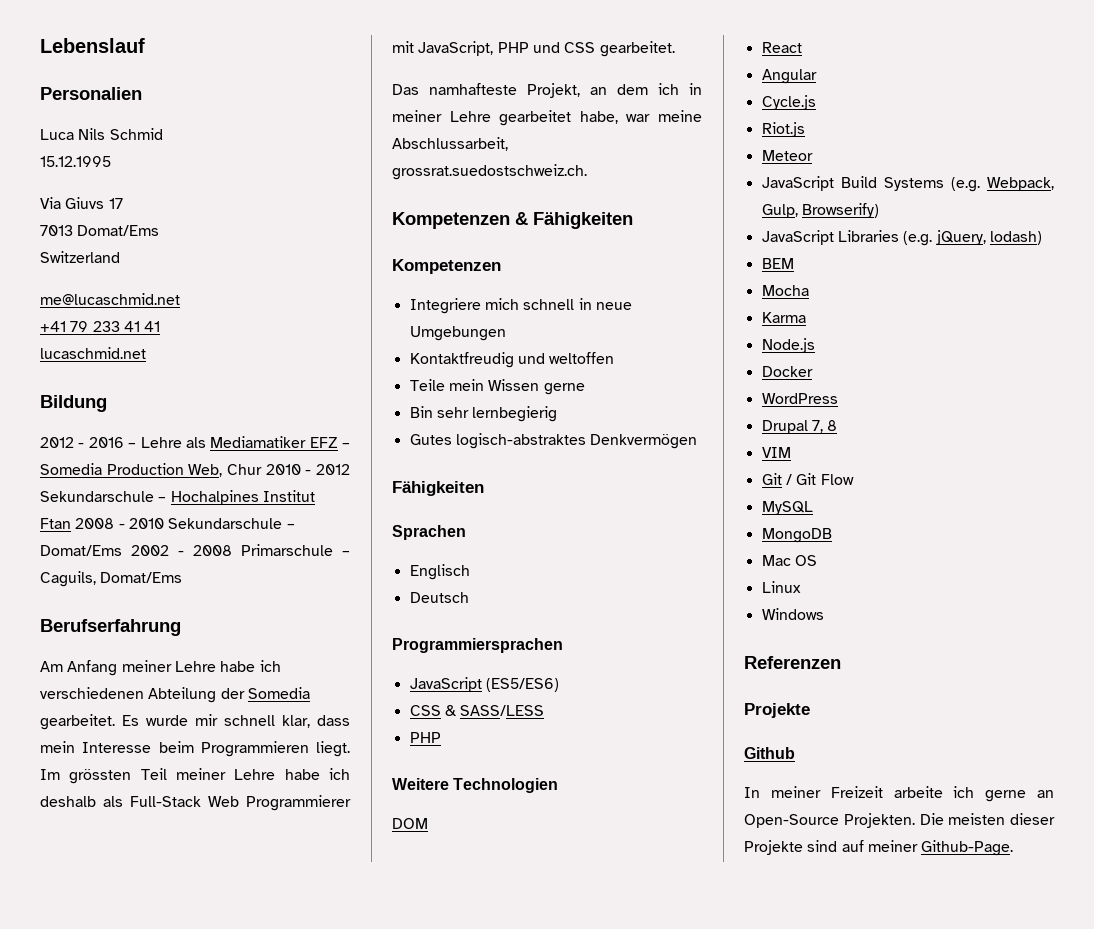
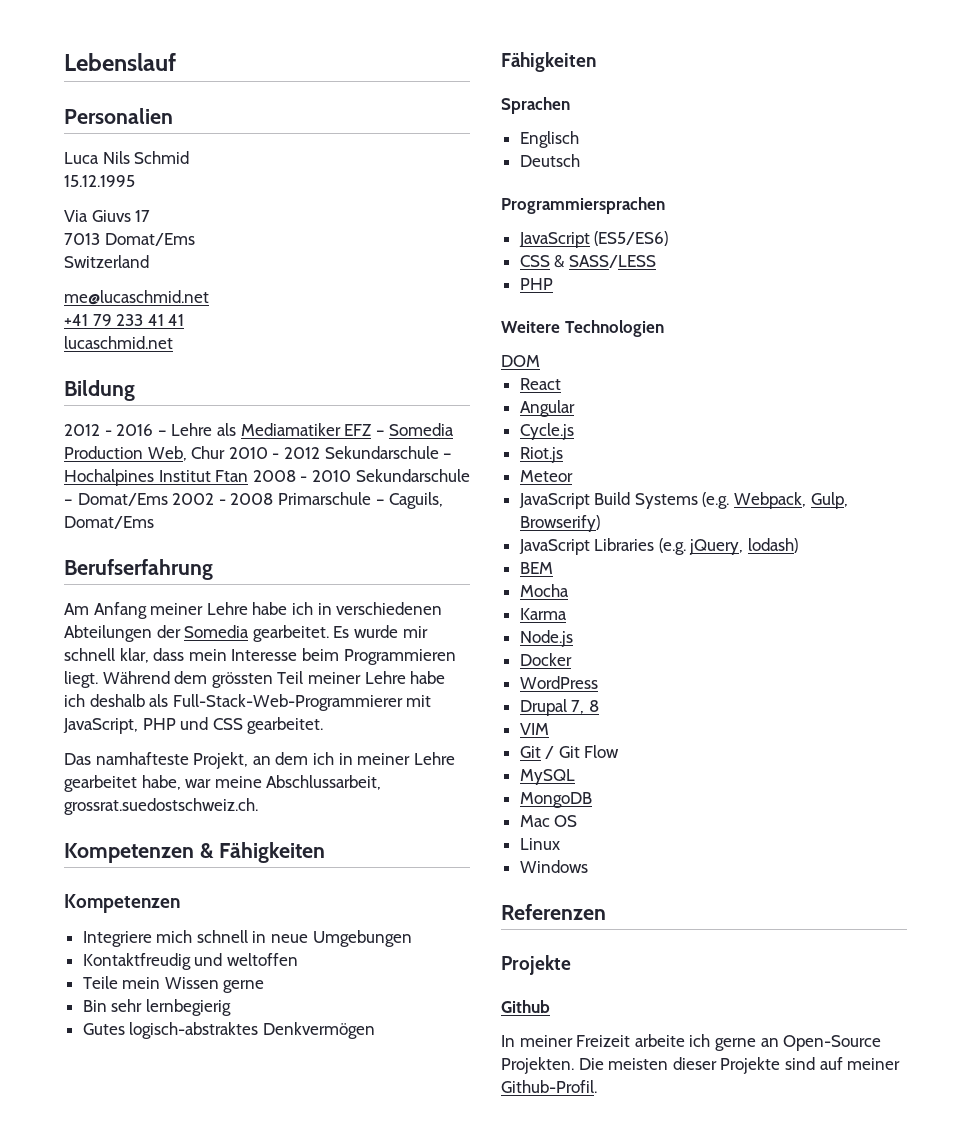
- Am Anfang meiner Lehre habe ich verschiedenen Abteilung der Somedia gearbeitet.
+ Am Anfang meiner Lehre habe ich in verschiedenen Abteilungen der Somedia gearbeitet.
- Im grössten Teil meiner Lehre habe ich deshalb als Full-Stack Web Programmierer mit JavaScript, PHP und CSS gearbeitet.
+ Während dem grössten Teil meiner Lehre habe ich deshalb als Full-Stack-Web-Programmierer mit JavaScript, PHP und CSS gearbeitet.
- Die meisten dieser Projekte sind auf meiner Github-Page.
+ Die meisten dieser Projekte sind auf meiner Github-Profil.

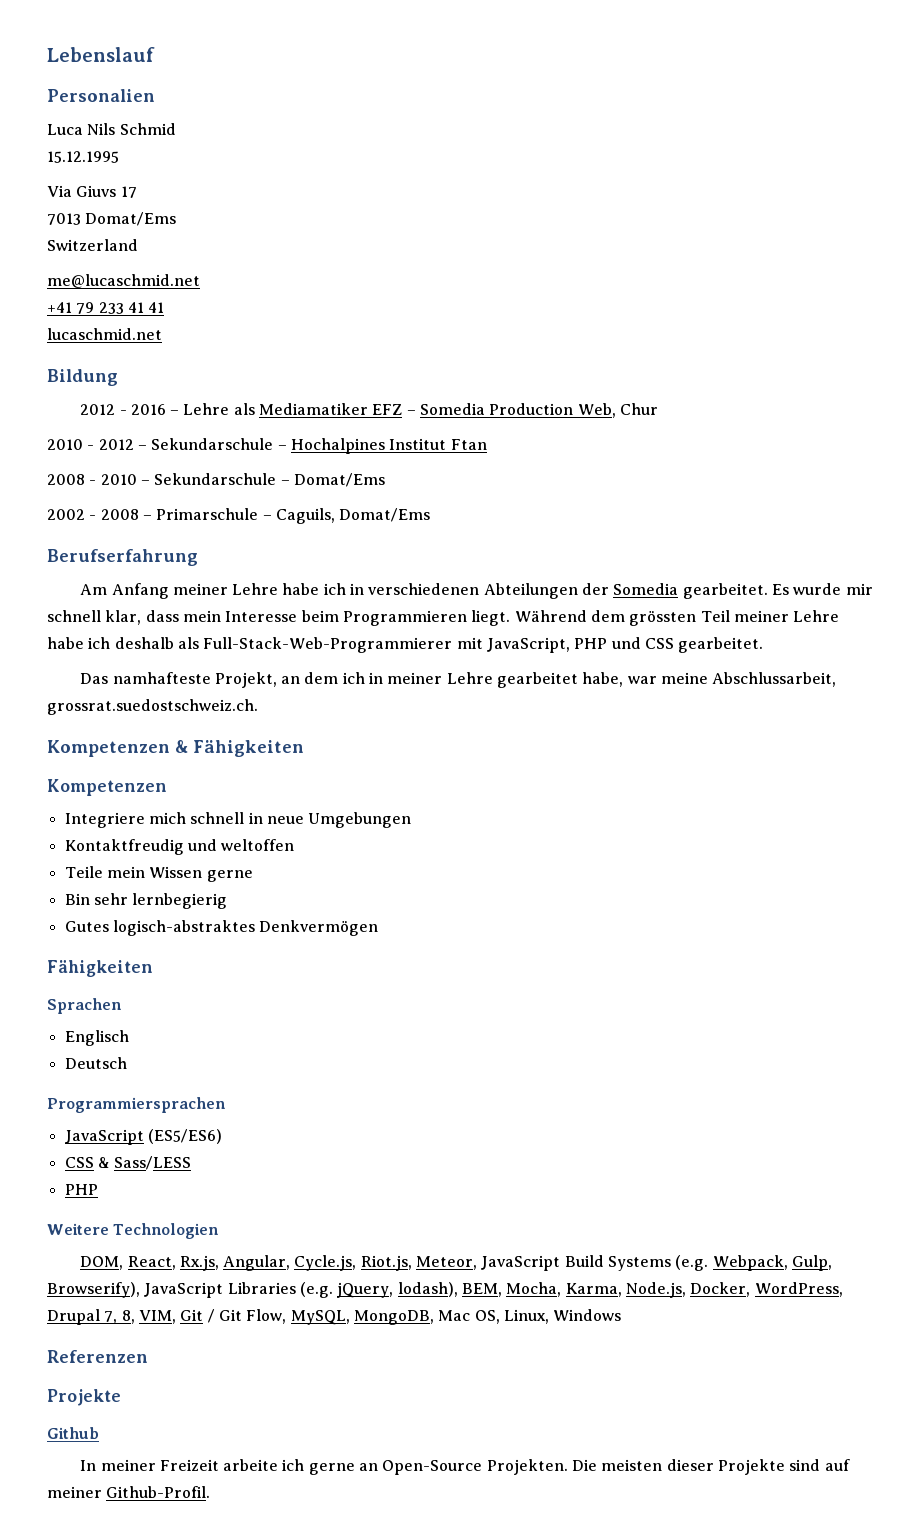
- 2012 - 2016 – Lehre als Mediamatiker EFZ – Somedia Production Web, Chur 2010 - 2012 Sekundarschule – Hochalpines Institut Ftan 2008 - 2010 Sekundarschule – Domat/Ems 2002 - 2008 Primarschule – Caguils, Domat/Ems
+ 2012 - 2016 – Lehre als Mediamatiker EFZ – Somedia Production Web, Chur
+ 2010 - 2012 – Sekundarschule – Hochalpines Institut Ftan
+ 2008 - 2010 – Sekundarschule – Domat/Ems
+ 2002 - 2008 – Primarschule – Caguils, Domat/Ems
- CSS & SASS/LESS
+ CSS & Sass/LESS
- DOM
- React
- Angular
- Cycle.js
- Riot.js
- Meteor
- JavaScript Build Systems (e.g. Webpack, Gulp, Browserify)
- JavaScript Libraries (e.g. jQuery, lodash)
- BEM
- Mocha
- Karma
- Node.js
- Docker
- WordPress
- Drupal 7, 8
- VIM
- Git / Git Flow
- MySQL
- MongoDB
- Mac OS
- Linux
- Windows
+ DOM, React, Rx.js, Angular, Cycle.js, Riot.js, Meteor, JavaScript Build Systems (e.g. Webpack, Gulp, Browserify), JavaScript Libraries (e.g. jQuery, lodash), BEM, Mocha, Karma, Node.js, Docker, WordPress, Drupal 7, 8, VIM, Git / Git Flow, MySQL, MongoDB, Mac OS, Linux, Windows

